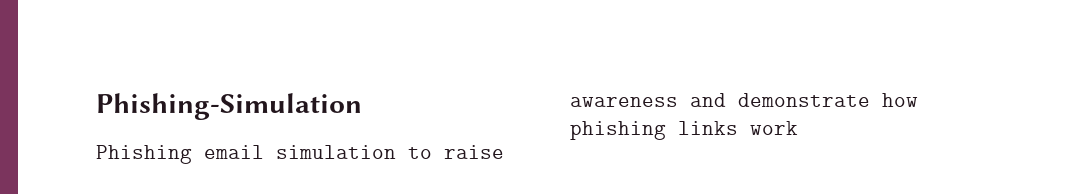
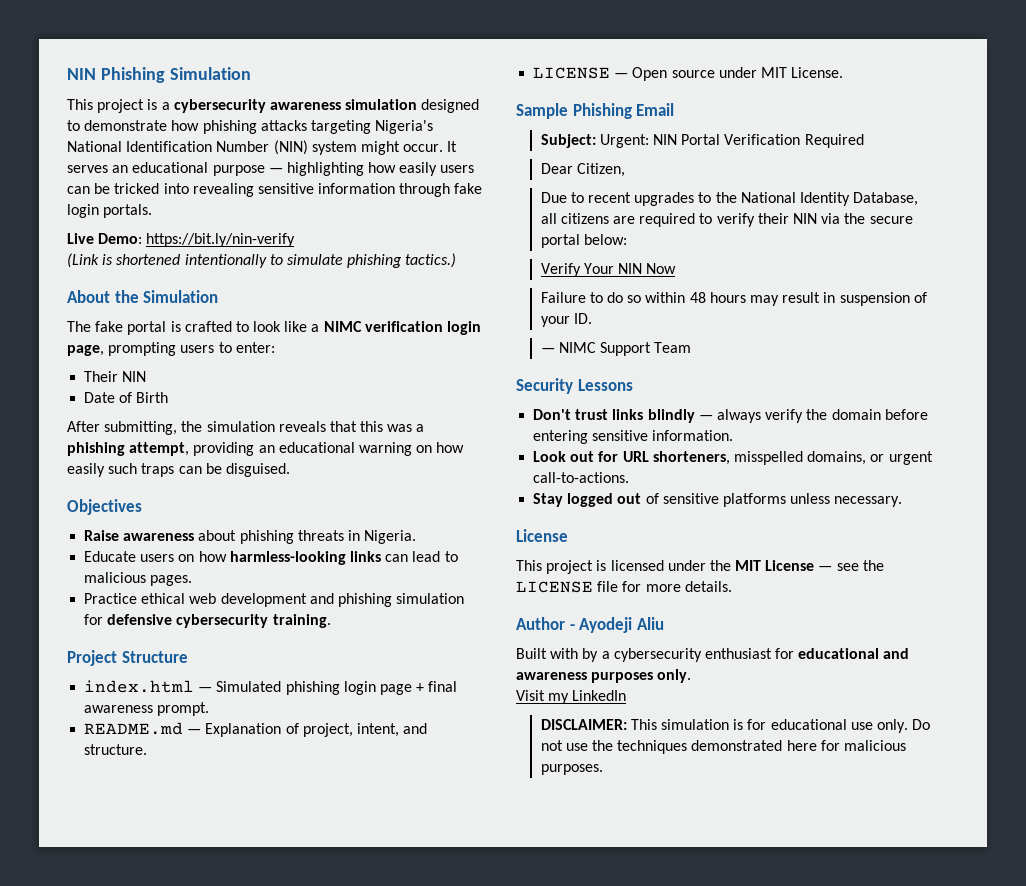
- Phishing-Simulation
- Phishing email simulation to raise awareness and demonstrate how phishing links work
+ NIN Phishing Simulation
+ This project is a cybersecurity awareness simulation designed to demonstrate how phishing attacks targeting Nigeria's National Identification Number (NIN) system might occur. It serves an educational purpose — highlighting how easily users can be tricked into revealing sensitive information through fake login portals.
+ Live Demo: https://bit.ly/nin-verify
+ (Link is shortened intentionally to simulate phishing tactics.)
+ About the Simulation
+ The fake portal is crafted to look like a NIMC verification login page, prompting users to enter:
+ Their NIN
+ Date of Birth
+ After submitting, the simulation reveals that this was a phishing attempt, providing an educational warning on how easily such traps can be disguised.
+ Objectives
+ Raise awareness about phishing threats in Nigeria.
+ Educate users on how harmless-looking links can lead to malicious pages.
+ Practice ethical web development and phishing simulation for defensive cybersecurity training.
+ Project Structure
+ index.html — Simulated phishing login page + final awareness prompt.
+ README.md — Explanation of project, intent, and structure.
+ LICENSE — Open source under MIT License.
+ Sample Phishing Email
+ Subject: Urgent: NIN Portal Verification Required
+ Dear Citizen,
+ Due to recent upgrades to the National Identity Database, all citizens are required to verify their NIN via the secure portal below:
+ Verify Your NIN Now
+ Failure to do so within 48 hours may result in suspension of your ID.
+ — NIMC Support Team
+ Security Lessons
+ Don't trust links blindly — always verify the domain before entering sensitive information.
+ Look out for URL shorteners, misspelled domains, or urgent call-to-actions.
+ Stay logged out of sensitive platforms unless necessary.
+ License
+ This project is licensed under the MIT License — see the LICENSE file for more details.
+ Author - Ayodeji Aliu
+ Built with by a cybersecurity enthusiast for educational and awareness purposes only.
+ Visit my LinkedIn
+ DISCLAIMER: This simulation is for educational use only. Do not use the techniques demonstrated here for malicious purposes.

